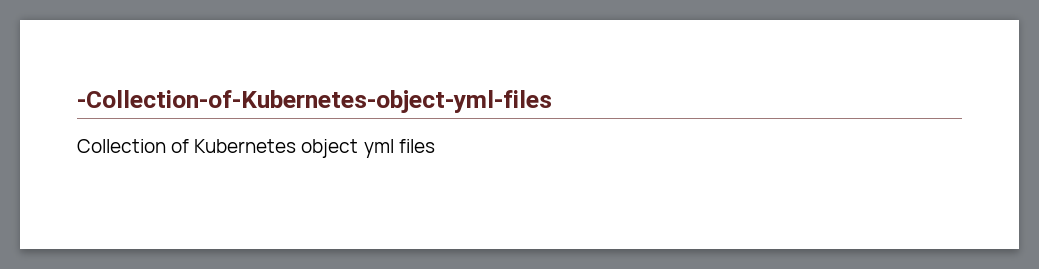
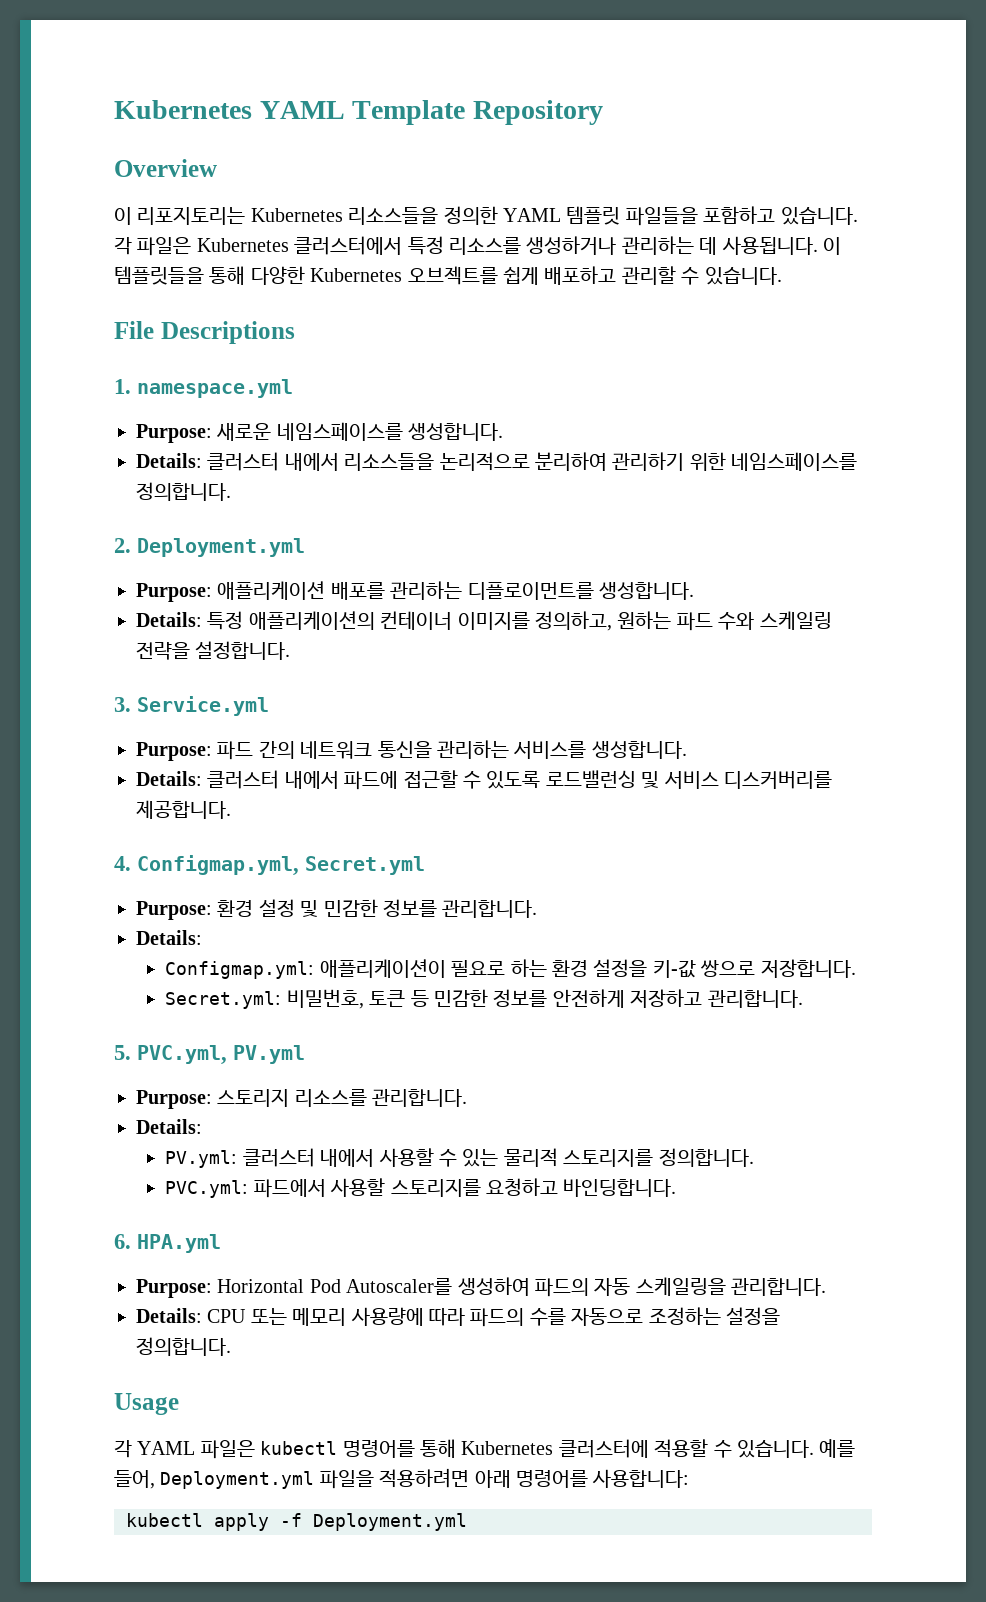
- -Collection-of-Kubernetes-object-yml-files
- Collection of Kubernetes object yml files
+ Kubernetes YAML Template Repository
+ Overview
+ 이 리포지토리는 Kubernetes 리소스들을 정의한 YAML 템플릿 파일들을 포함하고 있습니다. 각 파일은 Kubernetes 클러스터에서 특정 리소스를 생성하거나 관리하는 데 사용됩니다. 이 템플릿들을 통해 다양한 Kubernetes 오브젝트를 쉽게 배포하고 관리할 수 있습니다.
+ File Descriptions
+ 1. namespace.yml
+ Purpose: 새로운 네임스페이스를 생성합니다.
+ Details: 클러스터 내에서 리소스들을 논리적으로 분리하여 관리하기 위한 네임스페이스를 정의합니다.
+ 2. Deployment.yml
+ Purpose: 애플리케이션 배포를 관리하는 디플로이먼트를 생성합니다.
+ Details: 특정 애플리케이션의 컨테이너 이미지를 정의하고, 원하는 파드 수와 스케일링 전략을 설정합니다.
+ 3. Service.yml
+ Purpose: 파드 간의 네트워크 통신을 관리하는 서비스를 생성합니다.
+ Details: 클러스터 내에서 파드에 접근할 수 있도록 로드밸런싱 및 서비스 디스커버리를 제공합니다.
+ 4. Configmap.yml, Secret.yml
+ Purpose: 환경 설정 및 민감한 정보를 관리합니다.
+ Details:
+ Configmap.yml: 애플리케이션이 필요로 하는 환경 설정을 키-값 쌍으로 저장합니다.
+ Secret.yml: 비밀번호, 토큰 등 민감한 정보를 안전하게 저장하고 관리합니다.
+ 5. PVC.yml, PV.yml
+ Purpose: 스토리지 리소스를 관리합니다.
+ Details:
+ PV.yml: 클러스터 내에서 사용할 수 있는 물리적 스토리지를 정의합니다.
+ PVC.yml: 파드에서 사용할 스토리지를 요청하고 바인딩합니다.
+ 6. HPA.yml
+ Purpose: Horizontal Pod Autoscaler를 생성하여 파드의 자동 스케일링을 관리합니다.
+ Details: CPU 또는 메모리 사용량에 따라 파드의 수를 자동으로 조정하는 설정을 정의합니다.
+ Usage
+ 각 YAML 파일은 kubectl 명령어를 통해 Kubernetes 클러스터에 적용할 수 있습니다. 예를 들어, Deployment.yml 파일을 적용하려면 아래 명령어를 사용합니다:
+ kubectl apply -f Deployment.yml

